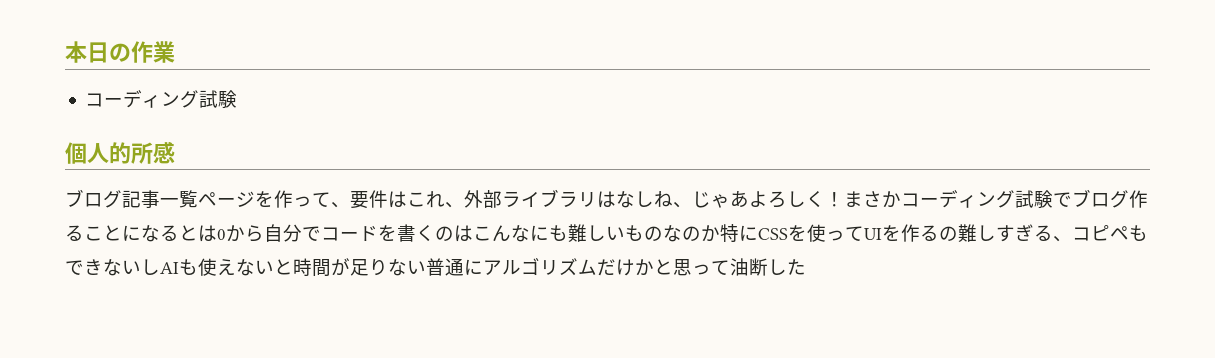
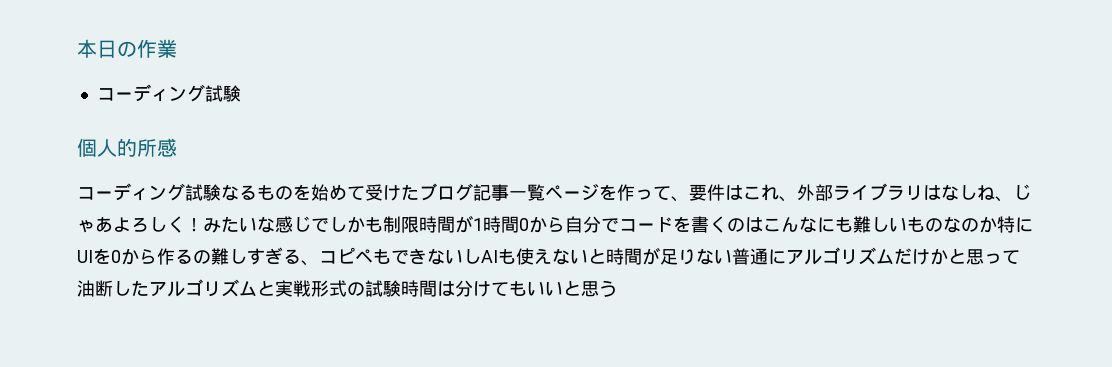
- ブログ記事一覧ページを作って、要件はこれ、外部ライブラリはなしね、じゃあよろしく！
+ コーディング試験なるものを始めて受けたブログ記事一覧ページを作って、要件はこれ、外部ライブラリはなしね、じゃあよろしく！
- まさかコーディング試験でブログ作ることになるとは0から自分でコードを書くのはこんなにも難しいものなのか特にCSSを使ってUIを作るの難しすぎる、コピペもできないしAIも使えないと時間が足りない普通にアルゴリズムだけかと思って油断した
+ みたいな感じでしかも制限時間が1時間0から自分でコードを書くのはこんなにも難しいものなのか特にUIを0から作るの難しすぎる、コピペもできないしAIも使えないと時間が足りない普通にアルゴリズムだけかと思って油断したアルゴリズムと実戦形式の試験時間は分けてもいいと思う

